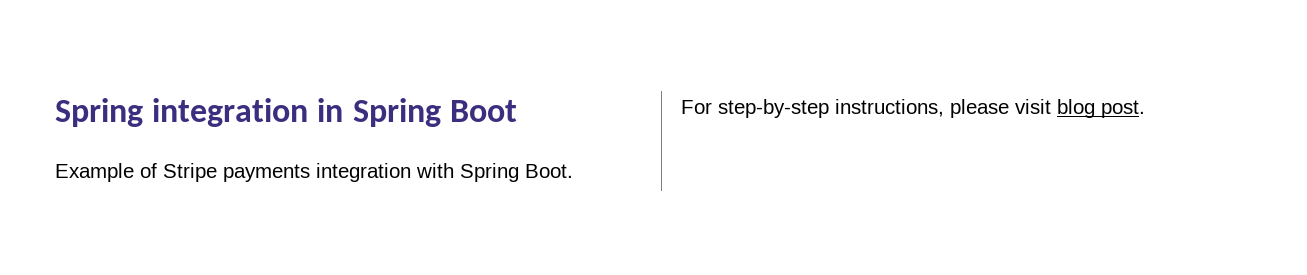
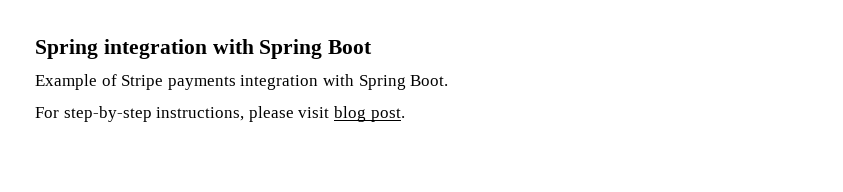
- Spring integration in Spring Boot
+ Spring integration with Spring Boot

